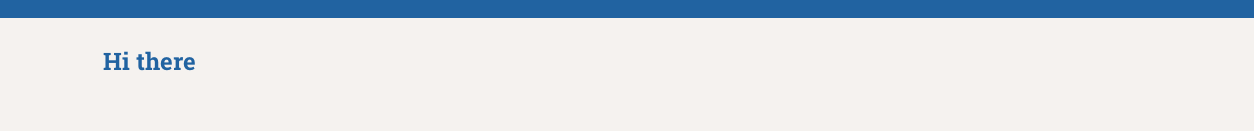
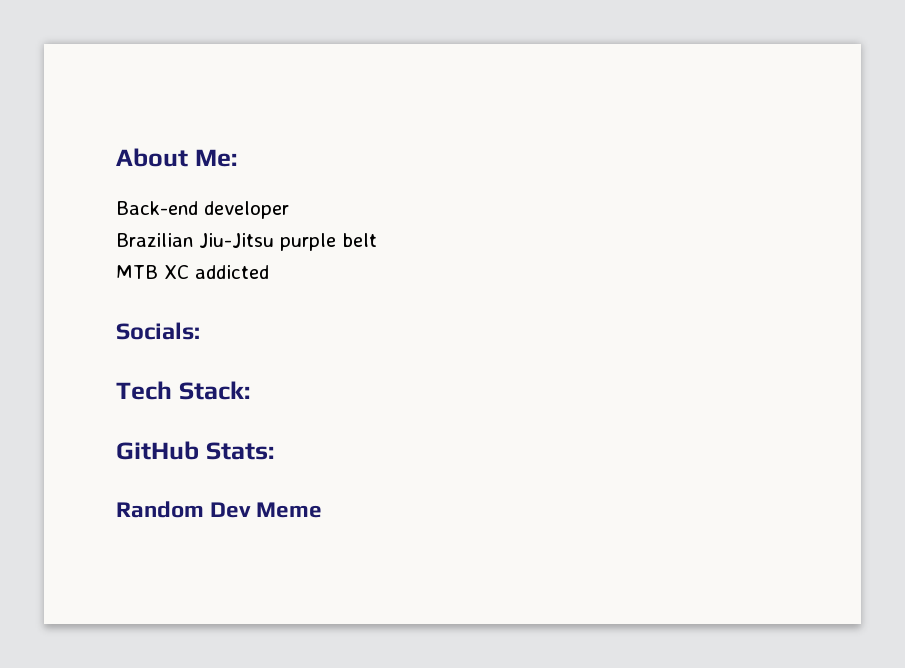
- Hi there
+ About Me:
+ Back-end developer
+ Brazilian Jiu-Jitsu purple belt
+ MTB XC addicted
+ Socials:
+ Tech Stack:
+ GitHub Stats:
+ Random Dev Meme

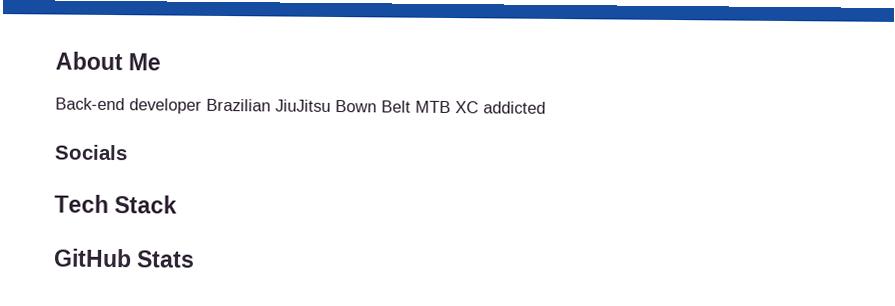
- About Me:
+ About Me
- Back-end developer
- Brazilian Jiu-Jitsu purple belt
- MTB XC addicted
+ Back-end developer Brazilian JiuJitsu Bown Belt MTB XC addicted
- Socials:
+ Socials
- Tech Stack:
+ Tech Stack
- GitHub Stats:
- Random Dev Meme
+ GitHub Stats

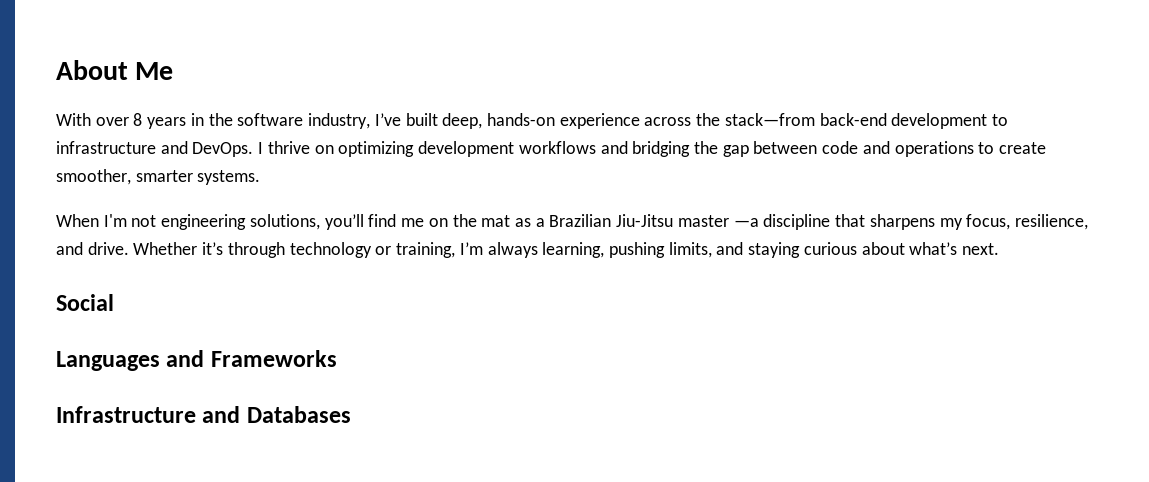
- Back-end developer Brazilian JiuJitsu Bown Belt MTB XC addicted
- Socials
- Tech Stack
- GitHub Stats
+ With over 8 years in the software industry, I’ve built deep, hands-on experience across the stack—from back-end development to infrastructure and DevOps. I thrive on optimizing development workflows and bridging the gap between code and operations to create smoother, smarter systems.
+ When I'm not engineering solutions, you’ll find me on the mat as a Brazilian Jiu-Jitsu master —a discipline that sharpens my focus, resilience, and drive. Whether it’s through technology or training, I’m always learning, pushing limits, and staying curious about what’s next.
+ Social
+ Languages and Frameworks
+ Infrastructure and Databases

